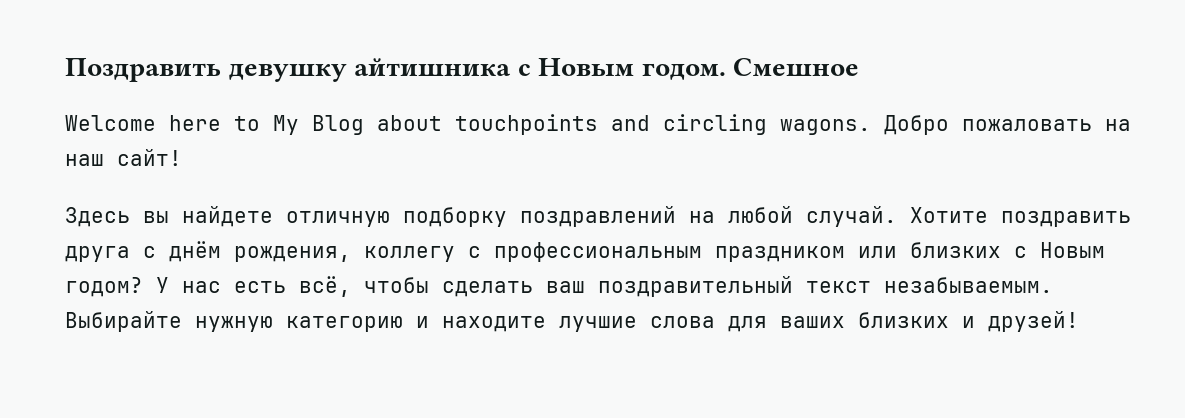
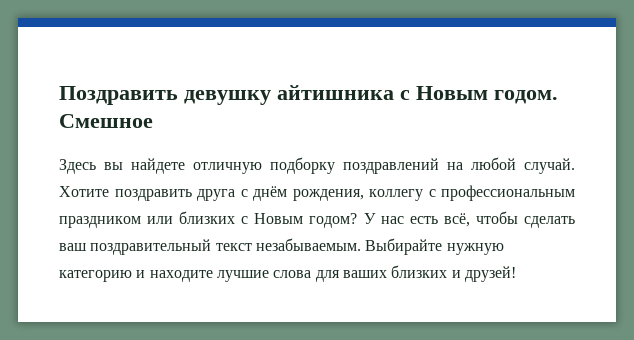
- Welcome here to My Blog about touchpoints and circling wagons. Добро пожаловать на наш сайт!

